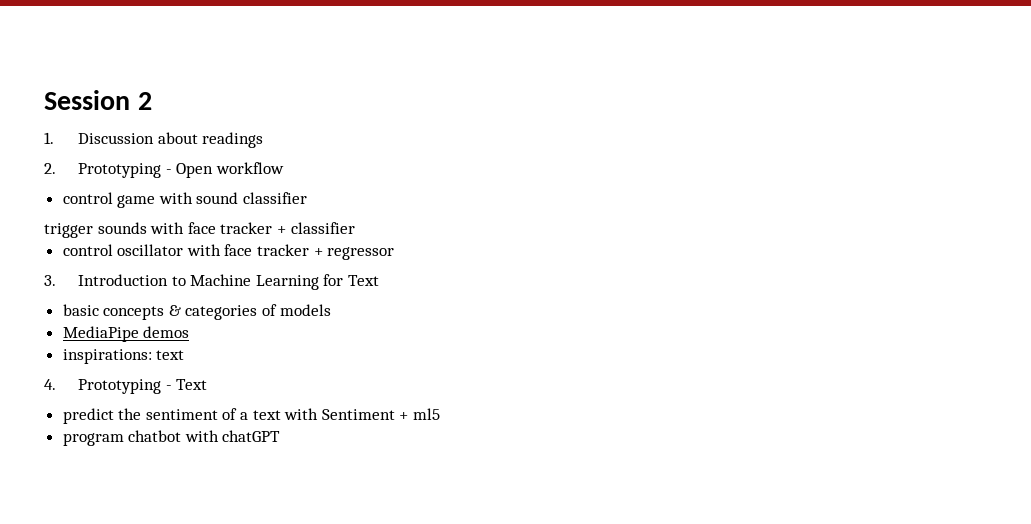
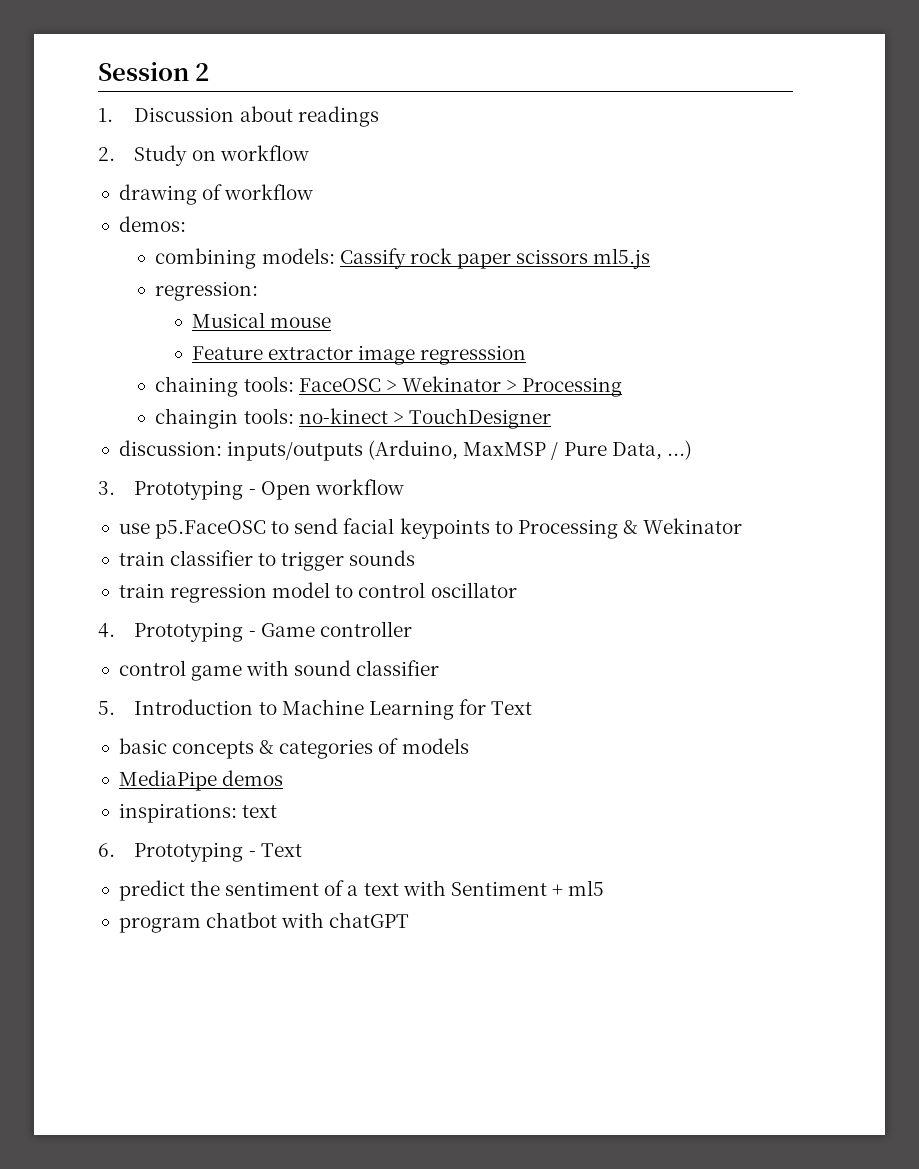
- 2. Prototyping - Open workflow
+ 2. Study on workflow
+ drawing of workflow
+ demos:
+ combining models: Cassify rock paper scissors ml5.js
+ regression:
+ Musical mouse
+ Feature extractor image regresssion
+ chaining tools: FaceOSC > Wekinator > Processing
+ chaingin tools: no-kinect > TouchDesigner
+ discussion: inputs/outputs (Arduino, MaxMSP / Pure Data, ...)
+ 3. Prototyping - Open workflow
+ use p5.FaceOSC to send facial keypoints to Processing & Wekinator
+ train classifier to trigger sounds
+ train regression model to control oscillator
+ 4. Prototyping - Game controller
- trigger sounds with face tracker + classifier
- control oscillator with face tracker + regressor
- 3. Introduction to Machine Learning for Text
+ 5. Introduction to Machine Learning for Text
- 4. Prototyping - Text
+ 6. Prototyping - Text

